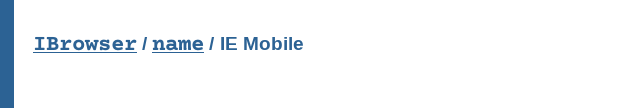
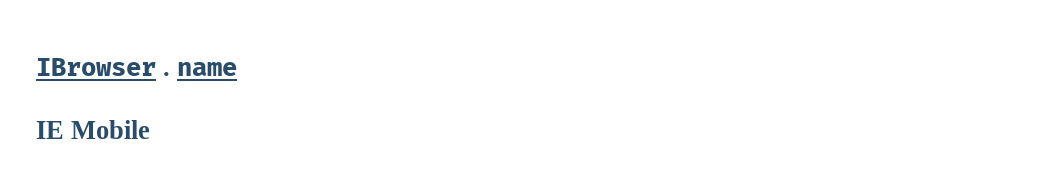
- IBrowser / name / IE Mobile
+ IBrowser . name
+ IE Mobile

